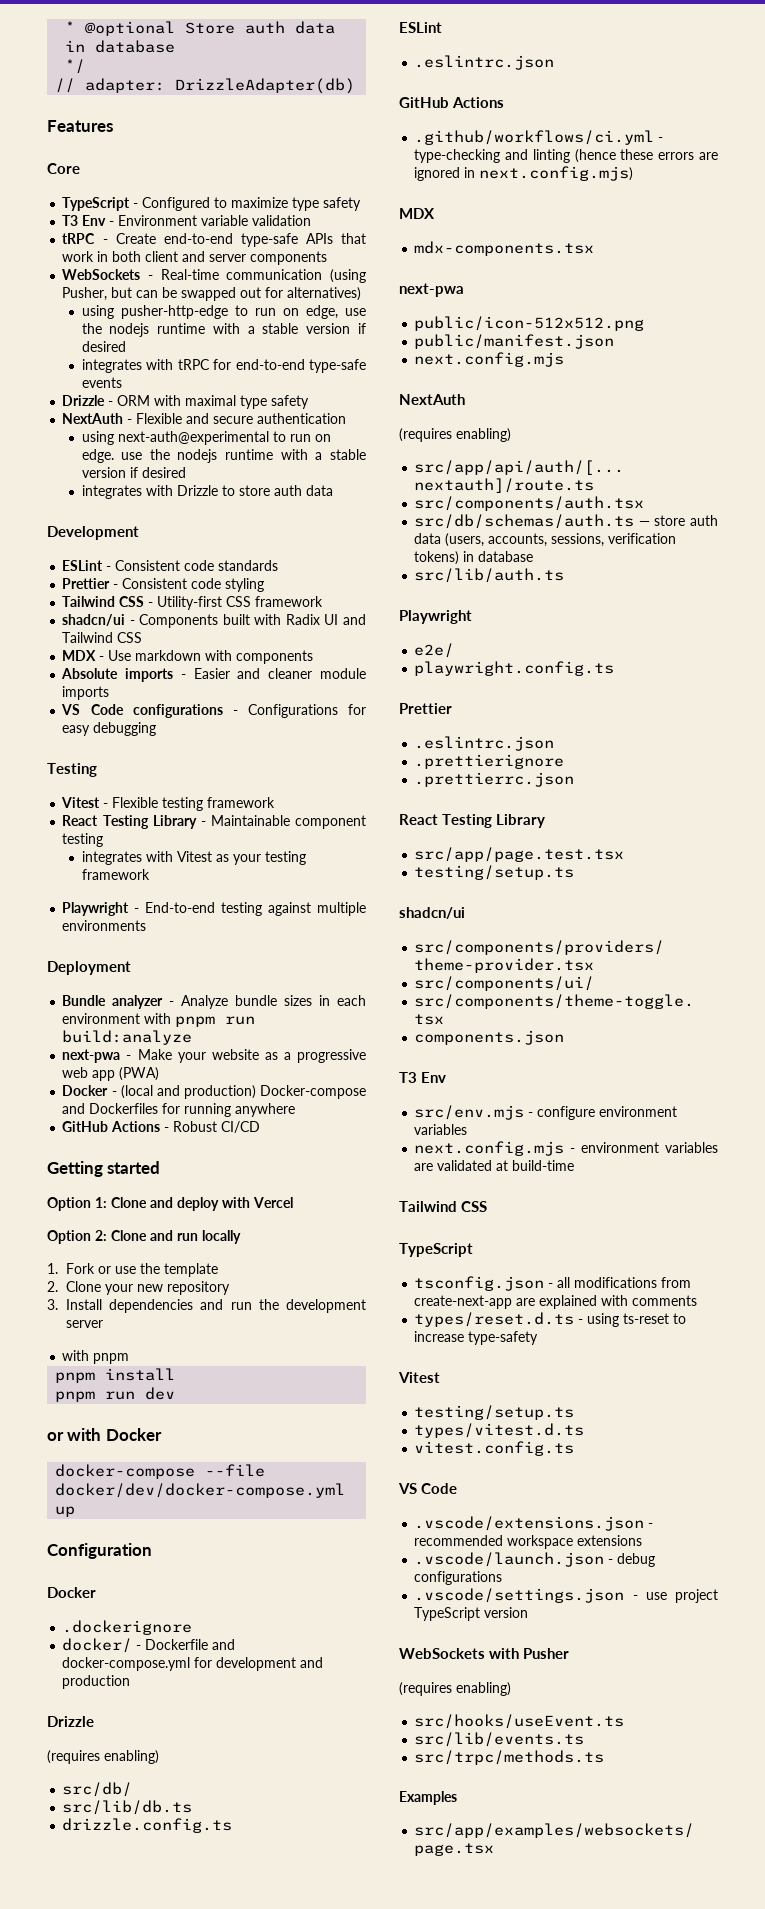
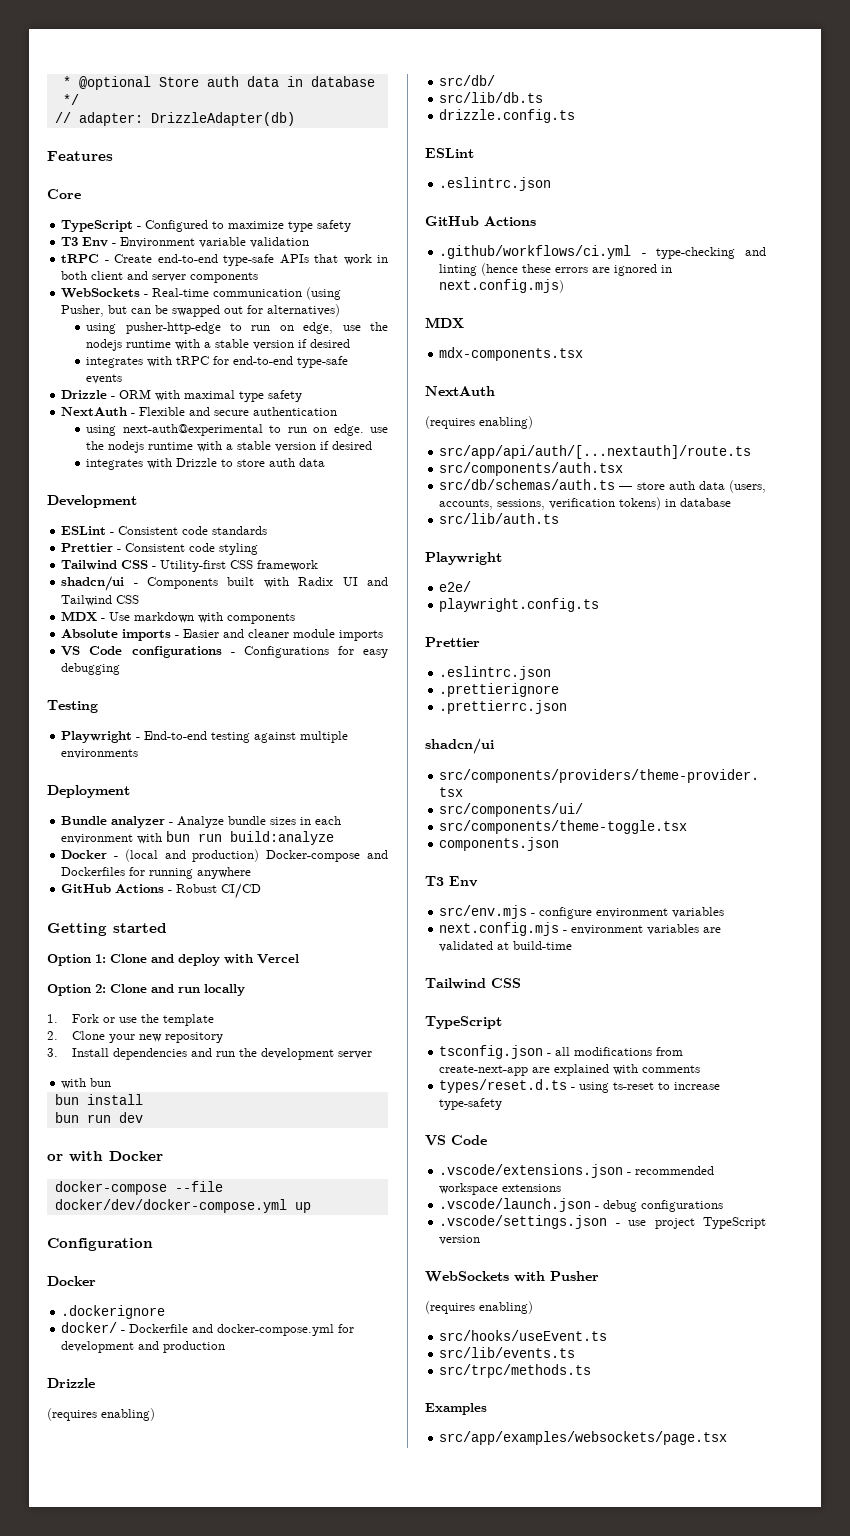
- Vitest - Flexible testing framework
- React Testing Library - Maintainable component testing
- integrates with Vitest as your testing framework
- Bundle analyzer - Analyze bundle sizes in each environment with pnpm run build:analyze
+ Bundle analyzer - Analyze bundle sizes in each environment with bun run build:analyze
- next-pwa - Make your website as a progressive web app (PWA)
  3. Install dependencies and run the development server
- with pnpm
- pnpm install
+ with bun
+ bun install
- pnpm run dev
+ bun run dev
  mdx-components.tsx
- next-pwa
- public/icon-512x512.png
- public/manifest.json
- next.config.mjs
  .prettierrc.json
- React Testing Library
- src/app/page.test.tsx
- testing/setup.ts
  types/reset.d.ts - using ts-reset to increase type-safety
- Vitest
- testing/setup.ts
- types/vitest.d.ts
- vitest.config.ts

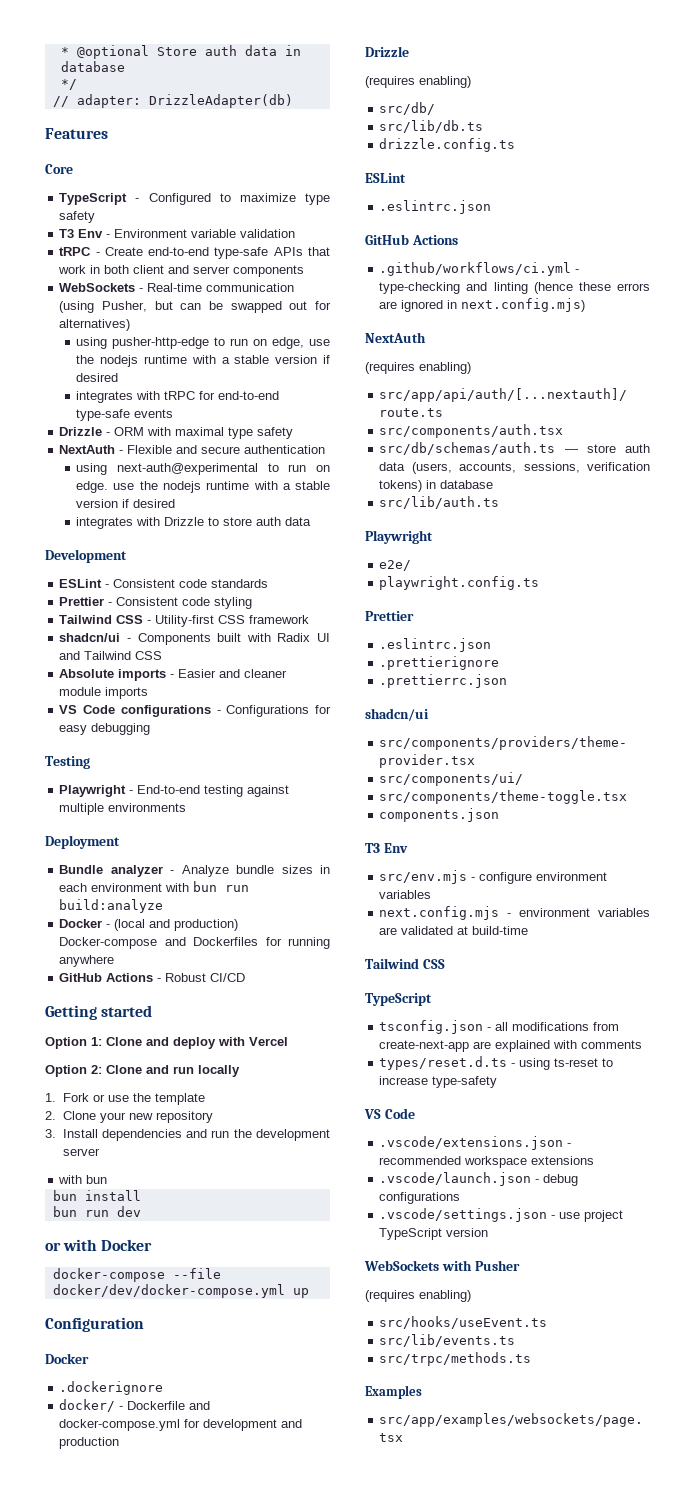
- MDX - Use markdown with components
  .github/workflows/ci.yml - type-checking and linting (hence these errors are ignored in next.config.mjs)
- MDX
- mdx-components.tsx

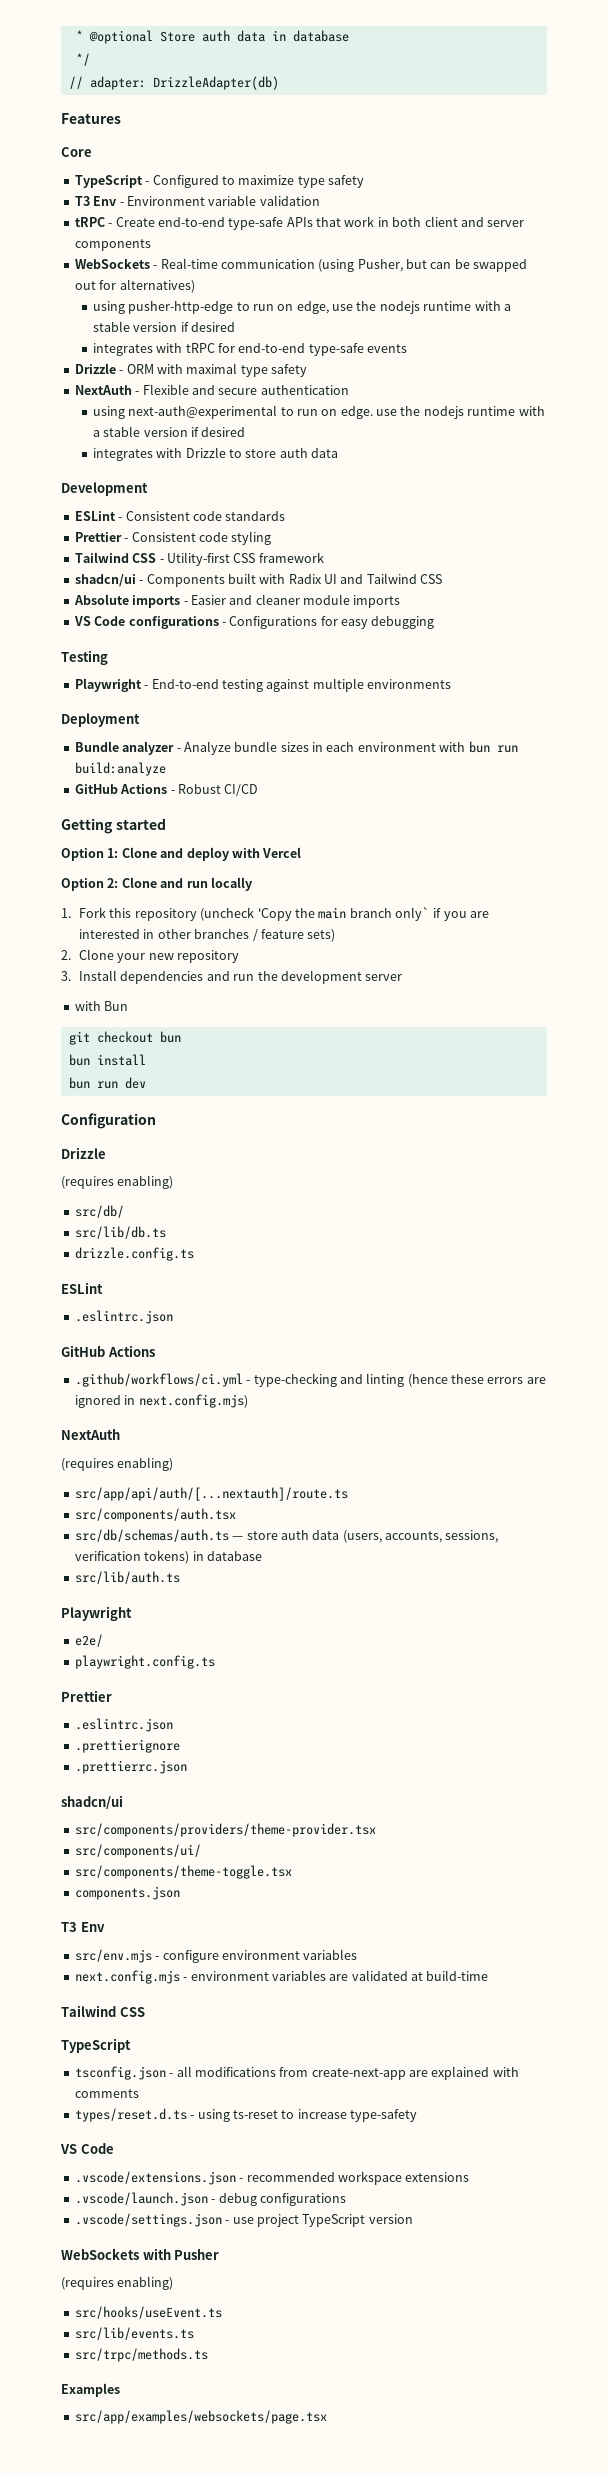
- Docker - (local and production) Docker-compose and Dockerfiles for running anywhere
- 1. Fork or use the template
+ 1. Fork this repository (uncheck 'Copy the main branch only` if you are interested in other branches / feature sets)
  3. Install dependencies and run the development server
- with bun
+ with Bun
+ git checkout bun
- or with Docker
- docker-compose --file docker/dev/docker-compose.yml up
  Configuration
- Docker
- .dockerignore
- docker/ - Dockerfile and docker-compose.yml for development and production

